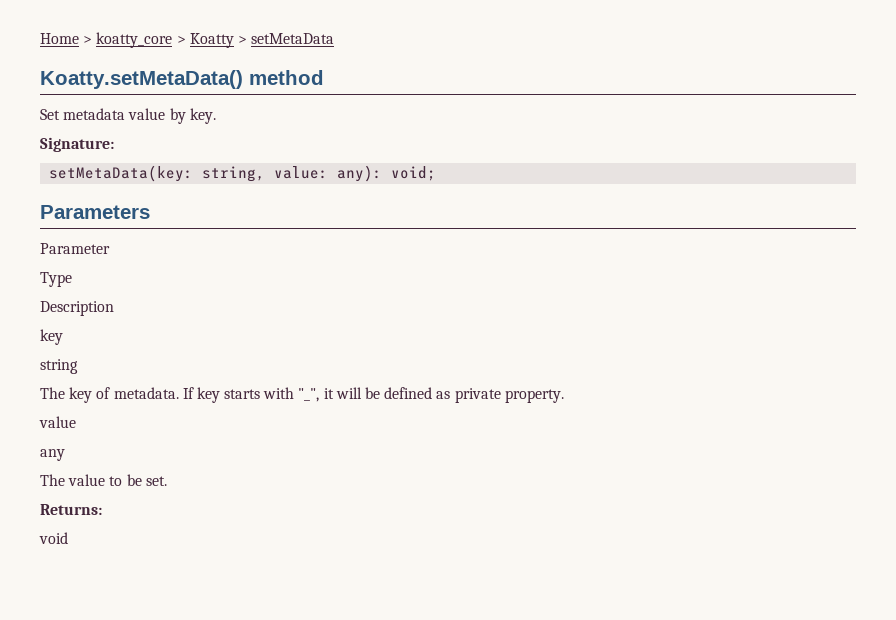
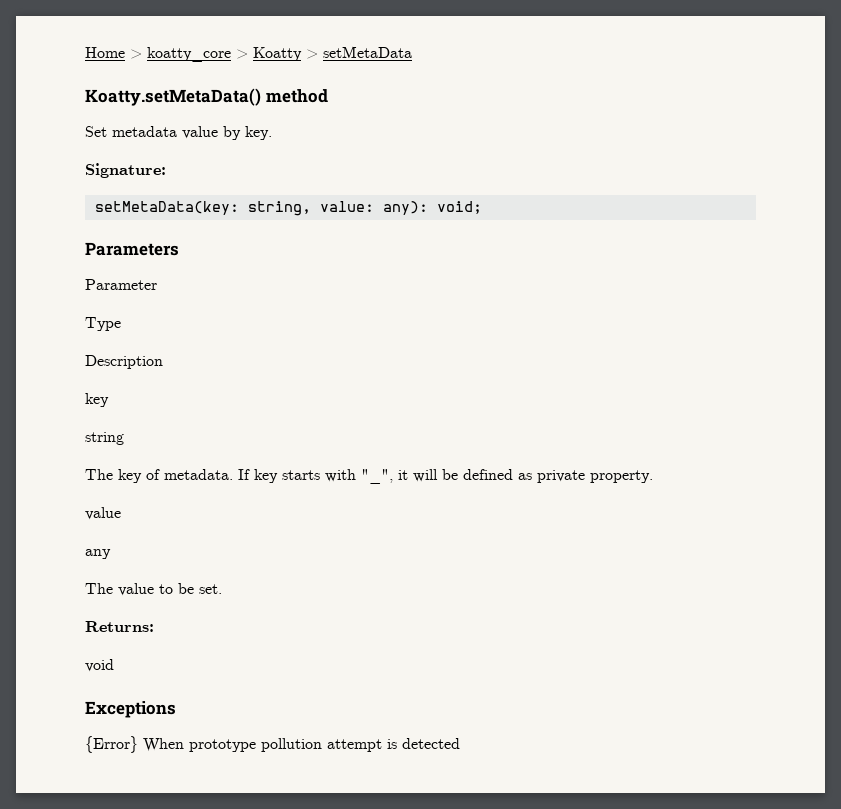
+ Exceptions
+ {Error} When prototype pollution attempt is detected

